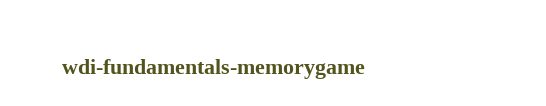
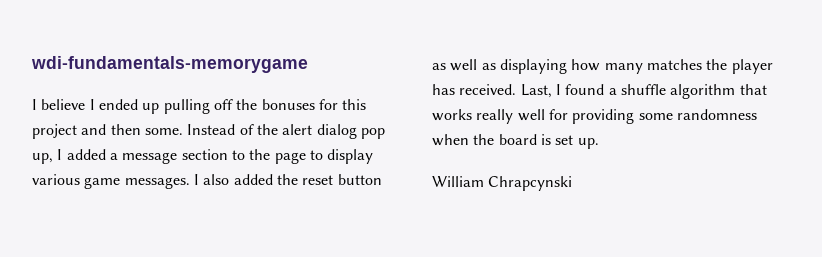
+ I believe I ended up pulling off the bonuses for this project and then some. Instead of the alert dialog pop up, I added a message section to the page to display various game messages. I also added the reset button as well as displaying how many matches the player has received. Last, I found a shuffle algorithm that works really well for providing some randomness when the board is set up.
+ William Chrapcynski

